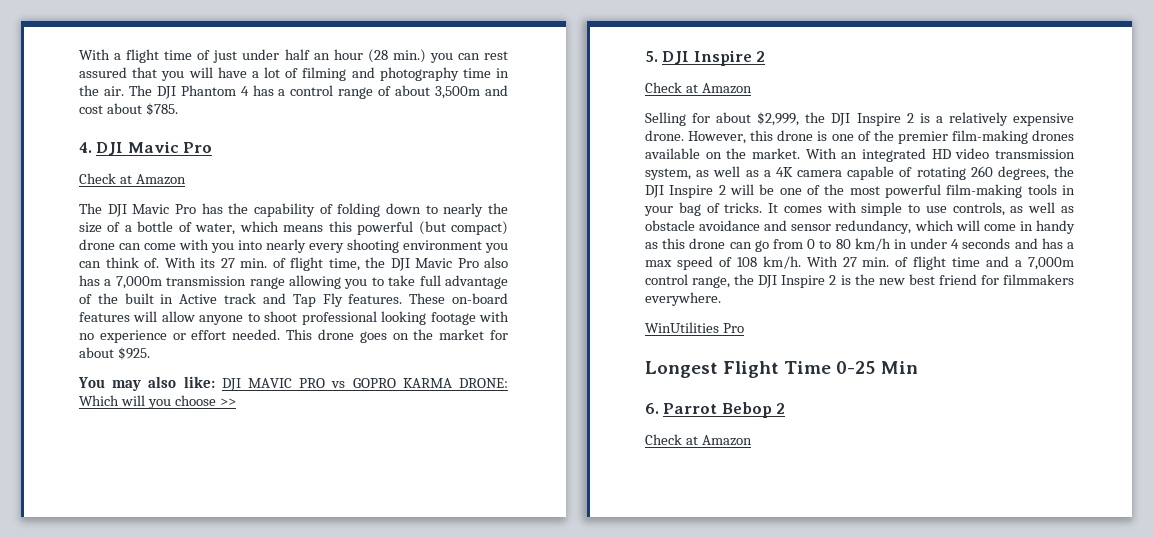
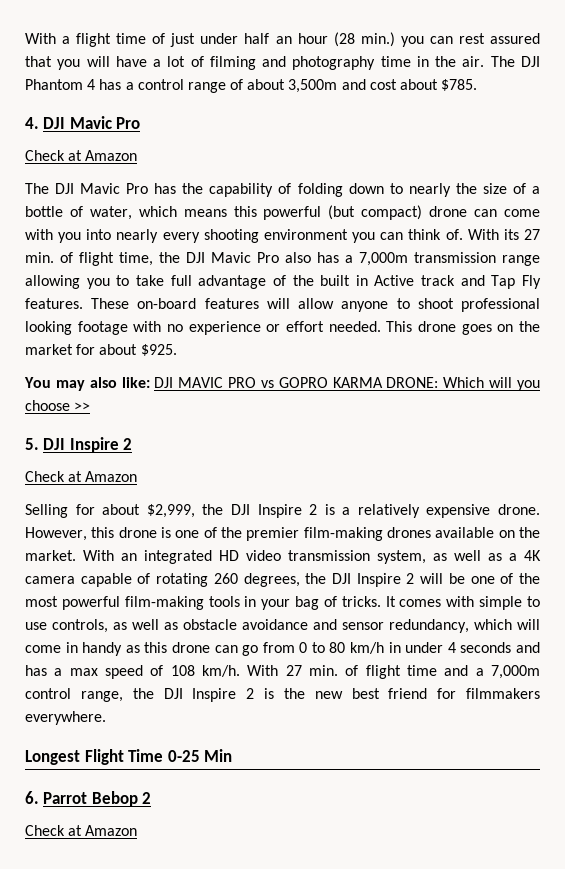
- WinUtilities Pro

